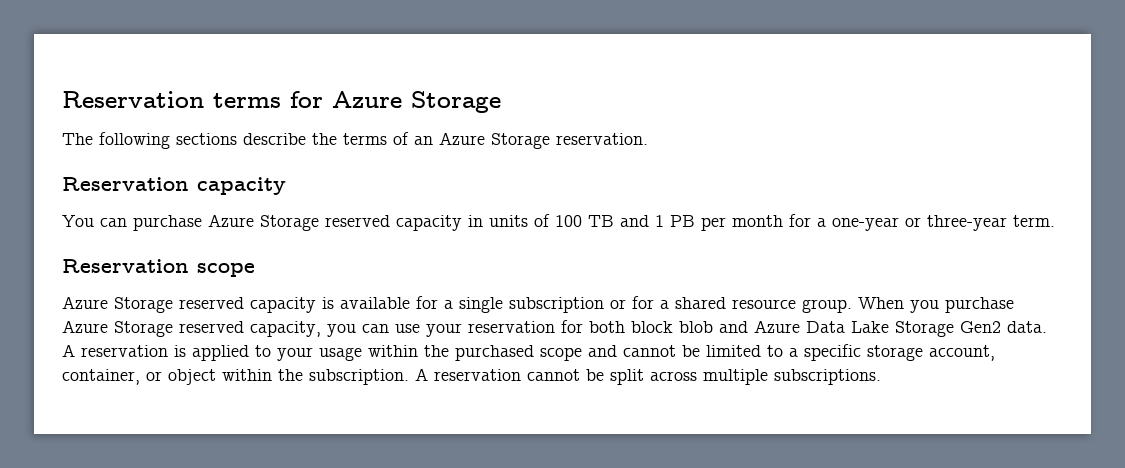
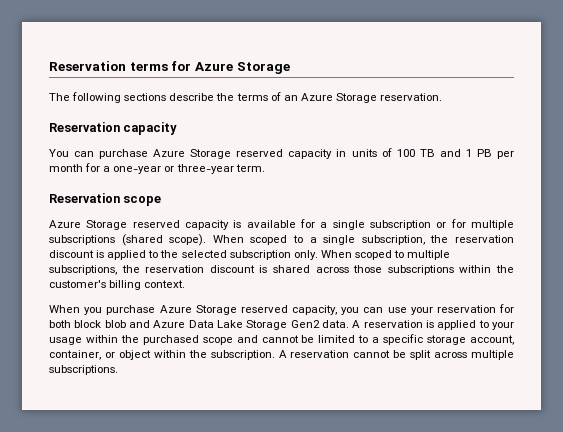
- Azure Storage reserved capacity is available for a single subscription or for a shared resource group. When you purchase Azure Storage reserved capacity, you can use your reservation for both block blob and Azure Data Lake Storage Gen2 data.
+ Azure Storage reserved capacity is available for a single subscription or for multiple subscriptions (shared scope). When scoped to a single subscription, the reservation discount is applied to the selected subscription only. When scoped to multiple subscriptions, the reservation discount is shared across those subscriptions within the customer's billing context.
+ When you purchase Azure Storage reserved capacity, you can use your reservation for both block blob and Azure Data Lake Storage Gen2 data.

